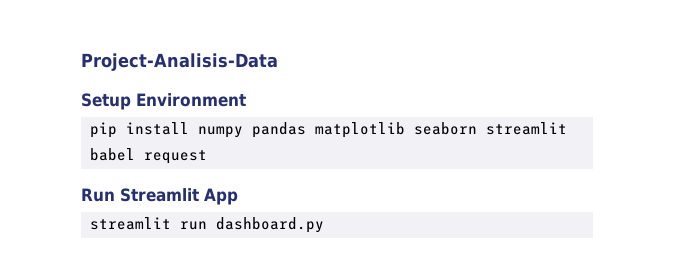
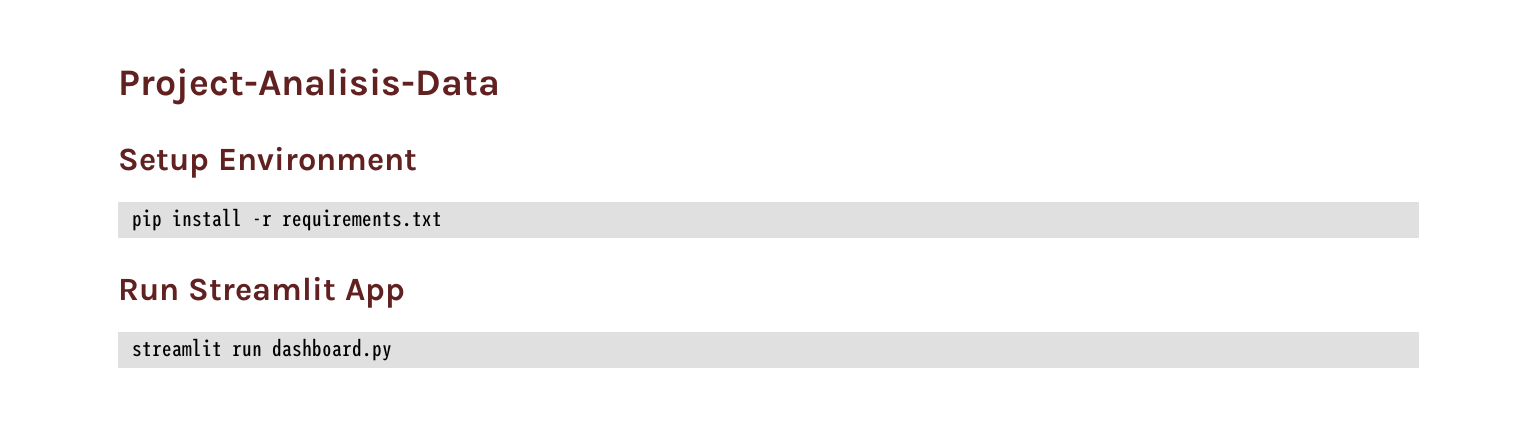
- pip install numpy pandas matplotlib seaborn streamlit babel request
+ pip install -r requirements.txt

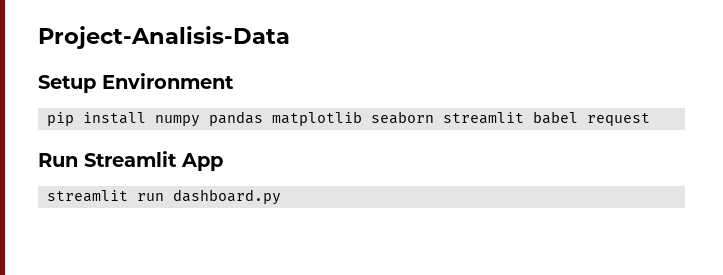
- pip install -r requirements.txt
+ pip install numpy pandas matplotlib seaborn streamlit babel request

